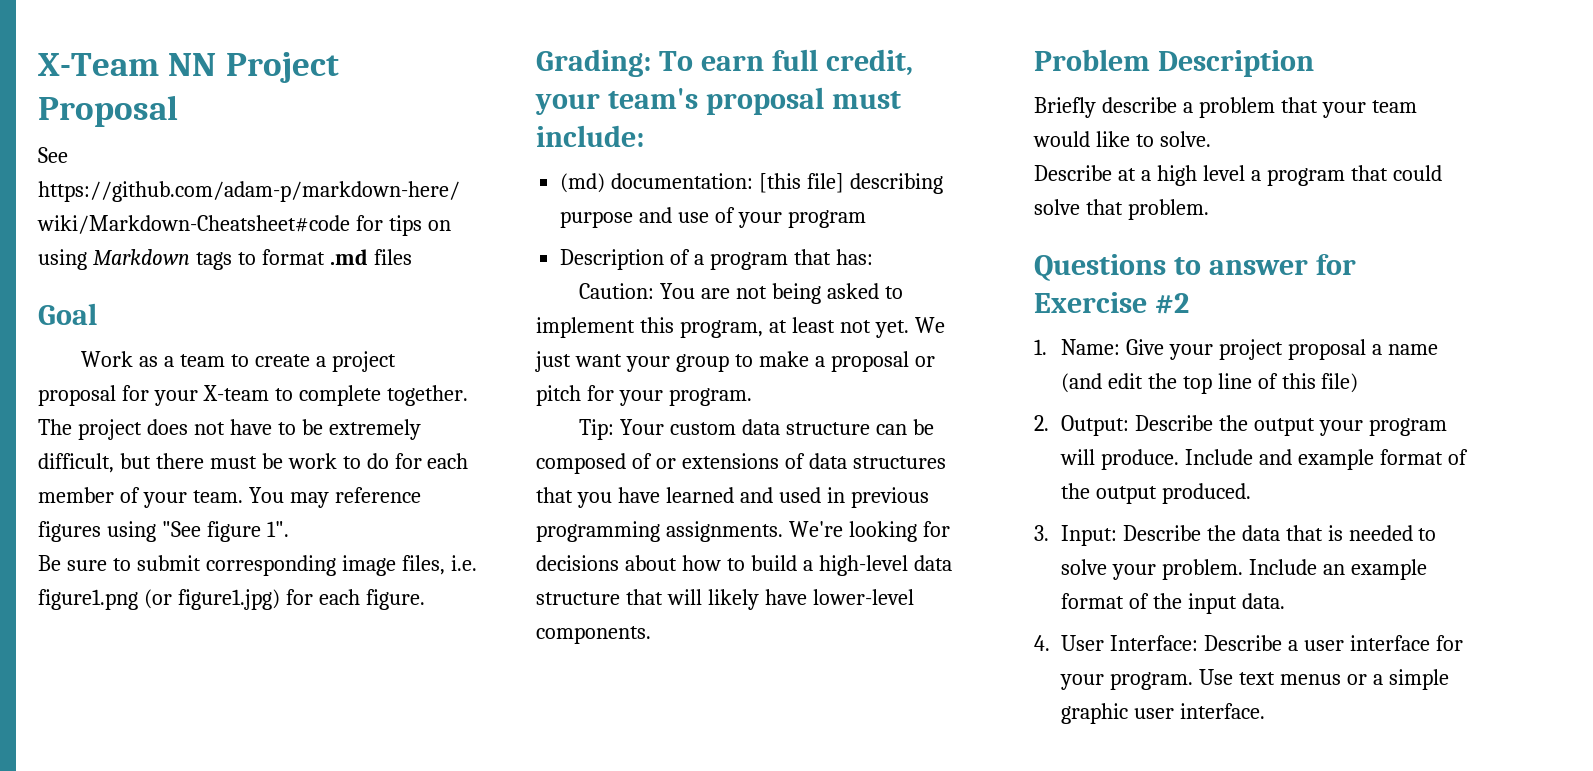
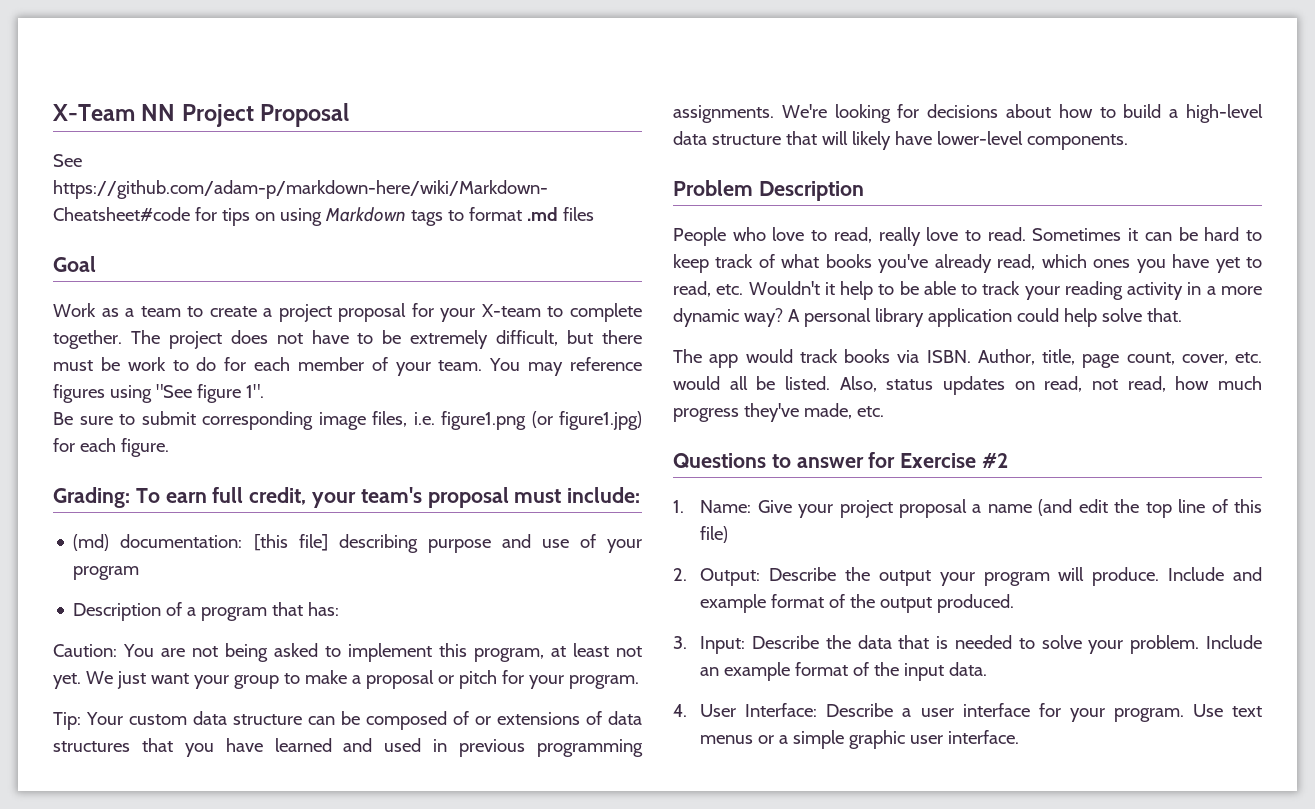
- Briefly describe a problem that your team would like to solve.
- Describe at a high level a program that could solve that problem.
+ People who love to read, really love to read. Sometimes it can be hard to keep track of what books you've already read, which ones you have yet to read, etc. Wouldn't it help to be able to track your reading activity in a more dynamic way? A personal library application could help solve that.
+ The app would track books via ISBN. Author, title, page count, cover, etc. would all be listed. Also, status updates on read, not read, how much progress they've made, etc.

